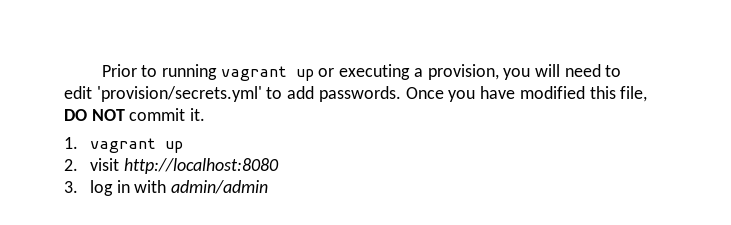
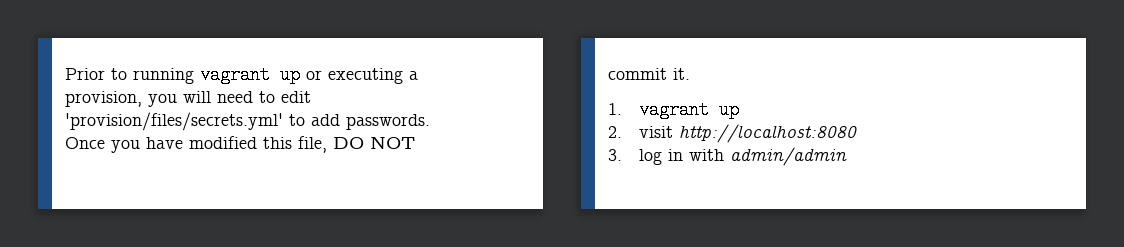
- Prior to running vagrant up or executing a provision, you will need to edit 'provision/secrets.yml' to add passwords.
+ Prior to running vagrant up or executing a provision, you will need to edit 'provision/files/secrets.yml' to add passwords.

